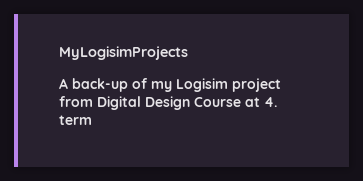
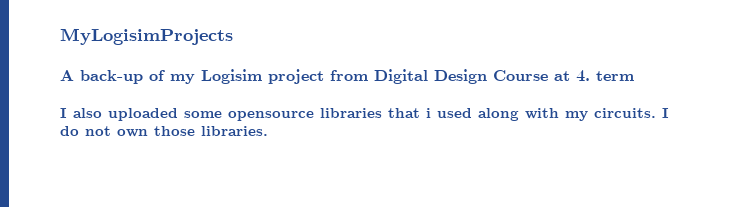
+ I also uploaded some opensource libraries that i used along with my circuits. I do not own those libraries.

